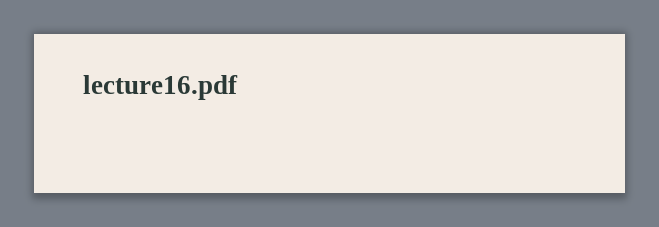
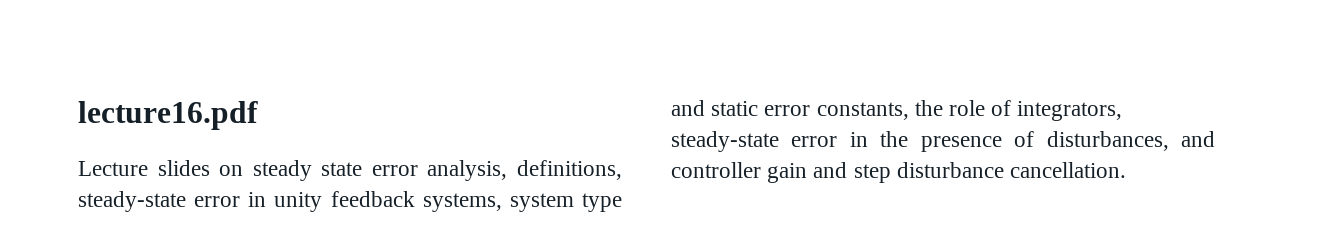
+ Lecture slides on steady state error analysis, definitions, steady-state error in unity feedback systems, system type and static error constants, the role of integrators, steady-state error in the presence of disturbances, and controller gain and step disturbance cancellation.

